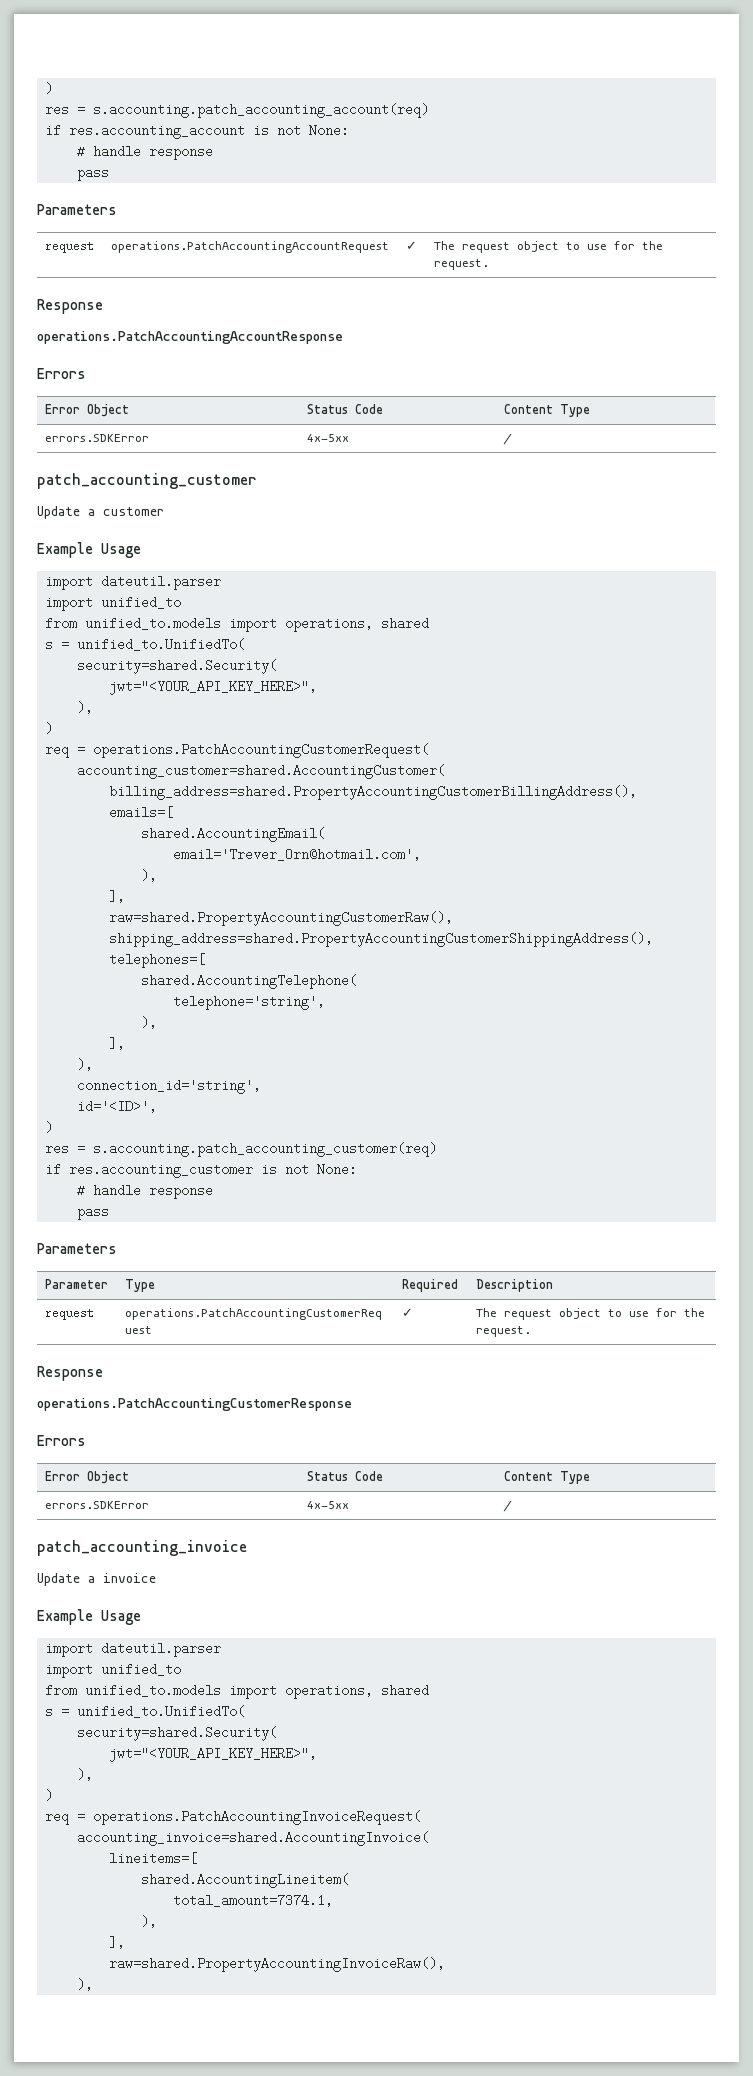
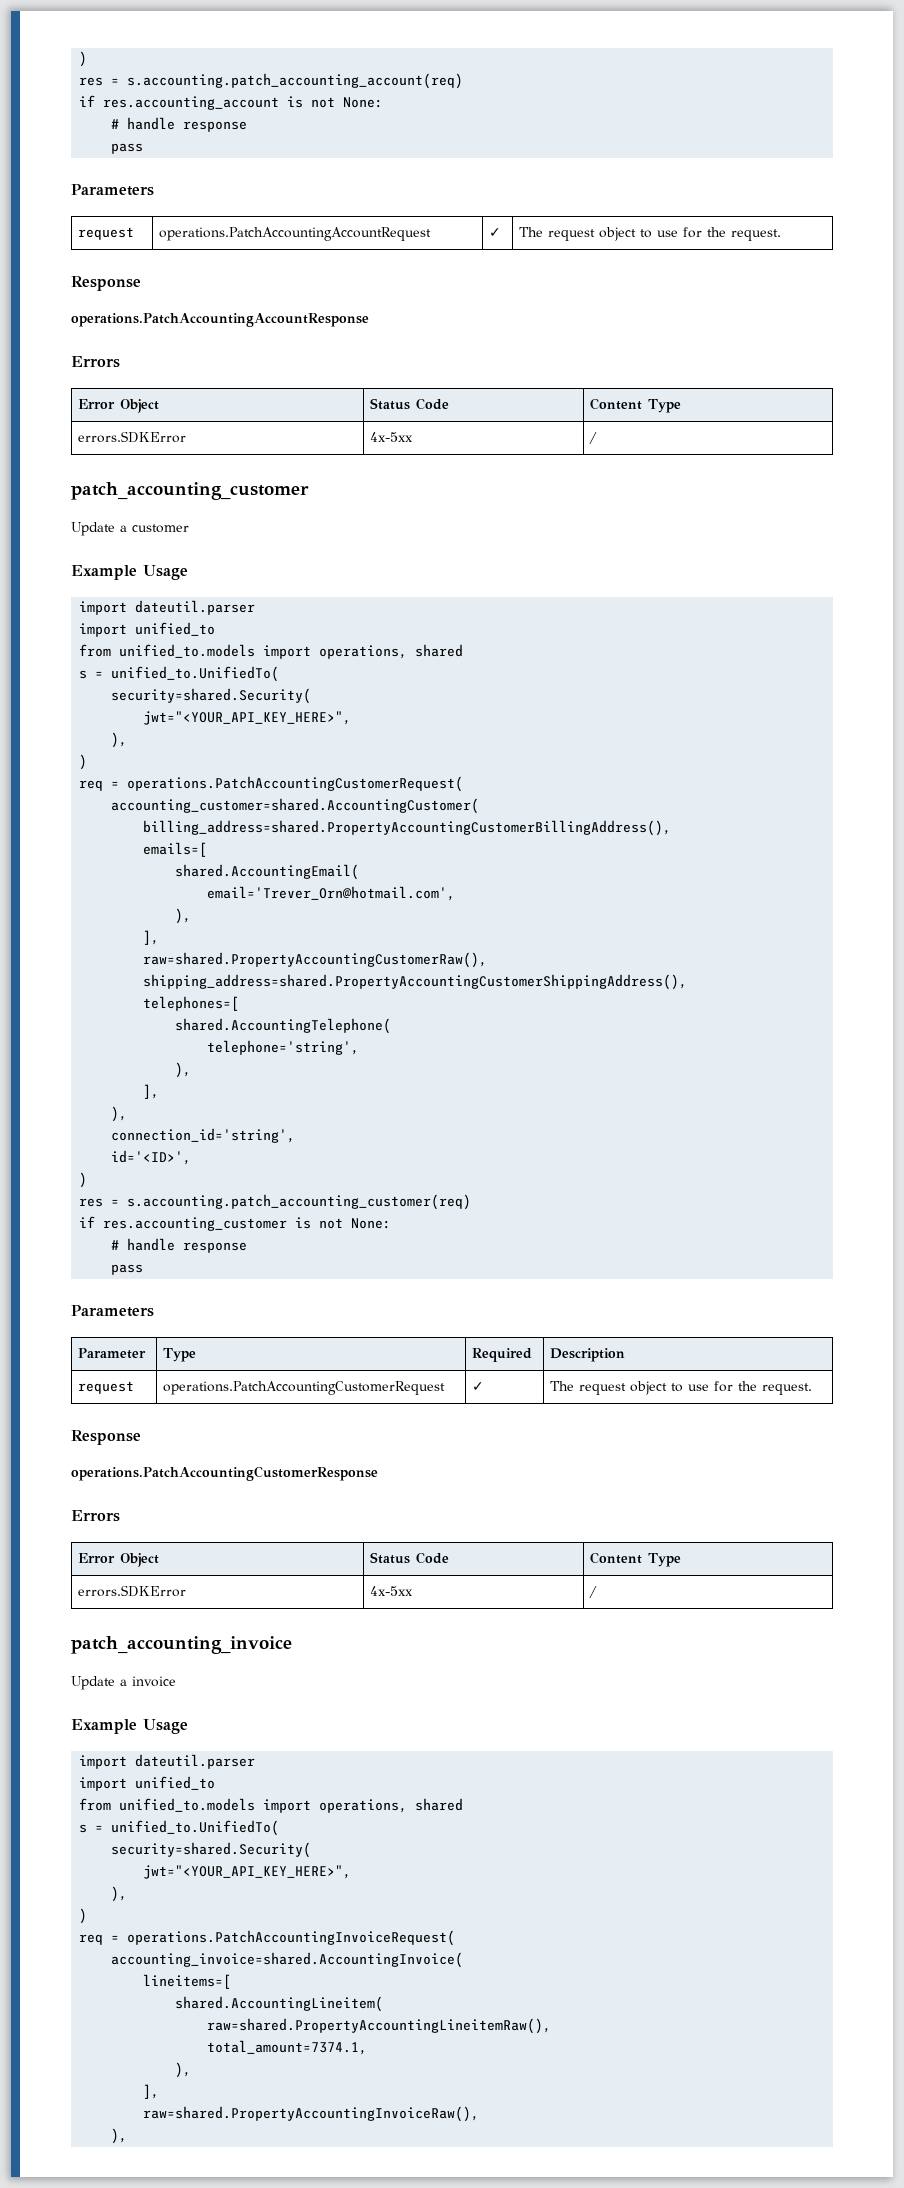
+ raw=shared.PropertyAccountingLineitemRaw(),

